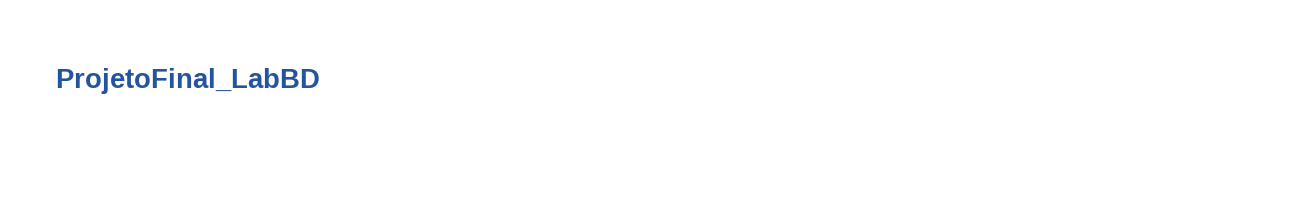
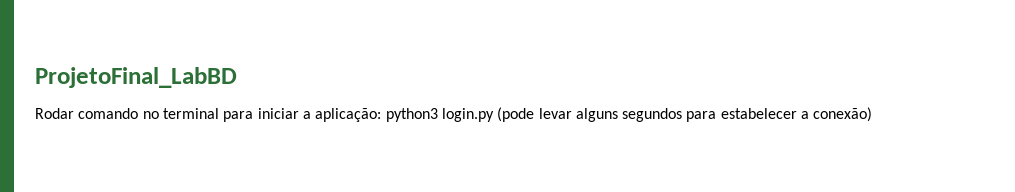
+ Rodar comando no terminal para iniciar a aplicação: python3 login.py (pode levar alguns segundos para estabelecer a conexão)

